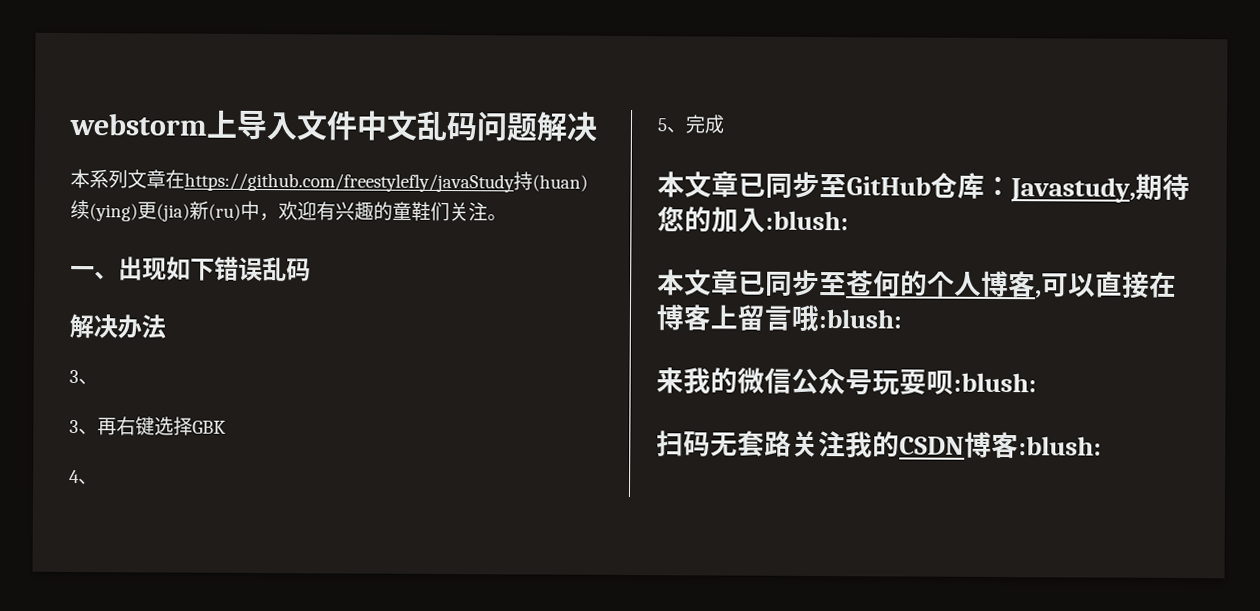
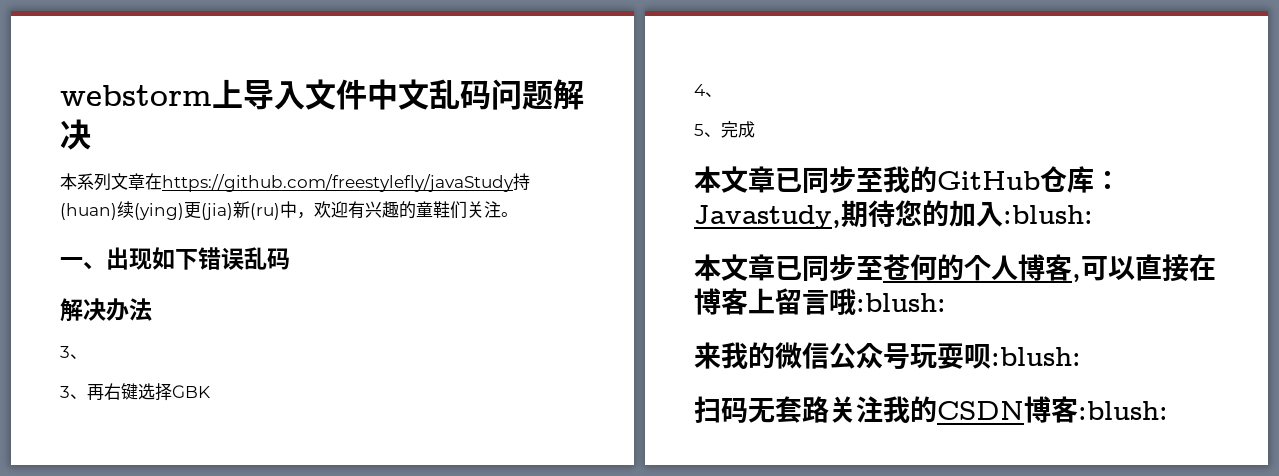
- 本文章已同步至GitHub仓库：Javastudy,期待您的加入:blush:
+ 本文章已同步至我的GitHub仓库：Javastudy,期待您的加入:blush:

